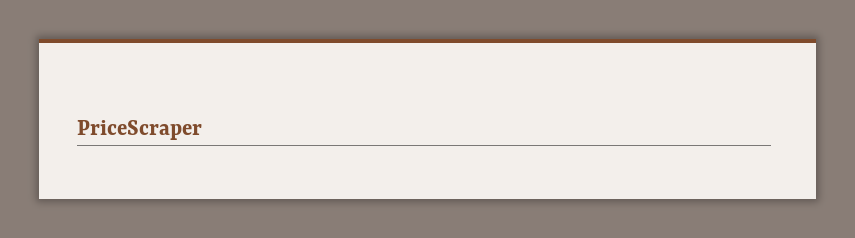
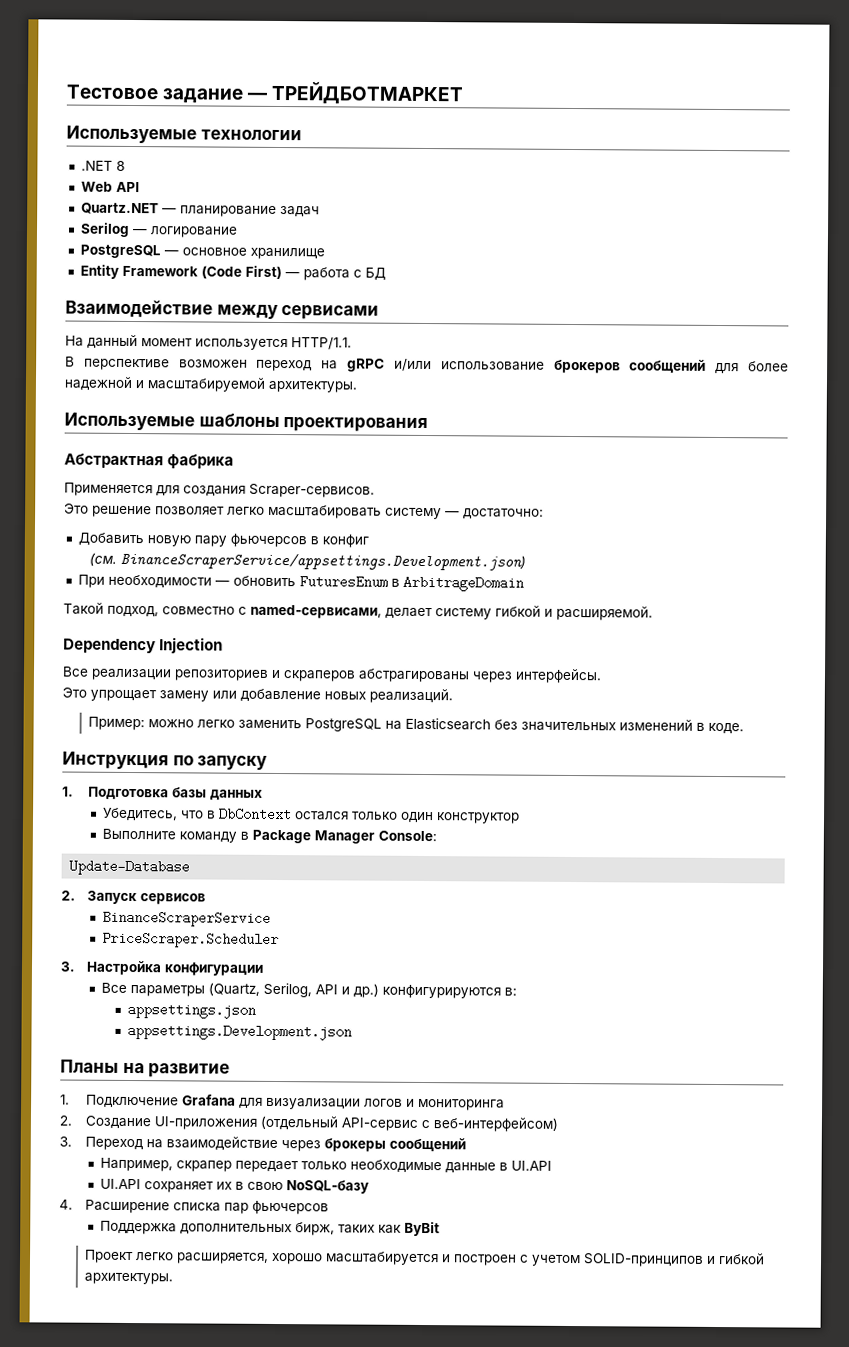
- PriceScraper
+ Тестовое задание — ТРЕЙДБОТМАРКЕТ
+ Используемые технологии
+ .NET 8
+ Web API
+ Quartz.NET — планирование задач
+ Serilog — логирование
+ PostgreSQL — основное хранилище
+ Entity Framework (Code First) — работа с БД
+ Взаимодействие между сервисами
+ На данный момент используется HTTP/1.1.
+ В перспективе возможен переход на gRPC и/или использование брокеров сообщений для более надежной и масштабируемой архитектуры.
+ Используемые шаблоны проектирования
+ Абстрактная фабрика
+ Применяется для создания Scraper-сервисов.
+ Это решение позволяет легко масштабировать систему — достаточно:
+ Добавить новую пару фьючерсов в конфиг
+ (см. BinanceScraperService/appsettings.Development.json)
+ При необходимости — обновить FuturesEnum в ArbitrageDomain
+ Такой подход, совместно с named-сервисами, делает систему гибкой и расширяемой.
+ Dependency Injection
+ Все реализации репозиториев и скраперов абстрагированы через интерфейсы.
+ Это упрощает замену или добавление новых реализаций.
+ Пример: можно легко заменить PostgreSQL на Elasticsearch без значительных изменений в коде.
+ Инструкция по запуску
+ 1. Подготовка базы данных
+ Убедитесь, что в DbContext остался только один конструктор
+ Выполните команду в Package Manager Console:
+ Update-Database
+ 2. Запуск сервисов
+ BinanceScraperService
+ PriceScraper.Scheduler
+ 3. Настройка конфигурации
+ Все параметры (Quartz, Serilog, API и др.) конфигурируются в:
+ appsettings.json
+ appsettings.Development.json
+ Планы на развитие
+ 1. Подключение Grafana для визуализации логов и мониторинга
+ 2. Создание UI-приложения (отдельный API-сервис с веб-интерфейсом)
+ 3. Переход на взаимодействие через брокеры сообщений
+ Например, скрапер передает только необходимые данные в UI.API
+ UI.API сохраняет их в свою NoSQL-базу
+ 4. Расширение списка пар фьючерсов
+ Поддержка дополнительных бирж, таких как ByBit
+ Проект легко расширяется, хорошо масштабируется и построен с учетом SOLID-принципов и гибкой архитектуры.

